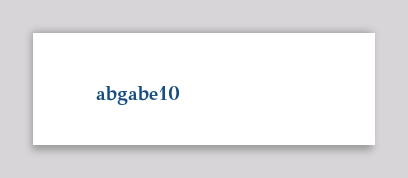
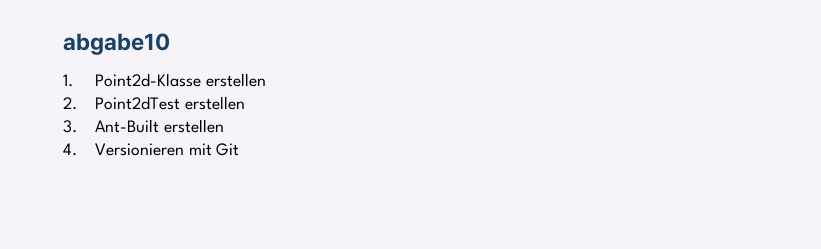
+ 1. Point2d-Klasse erstellen
+ 2. Point2dTest erstellen
+ 3. Ant-Built erstellen
+ 4. Versionieren mit Git

